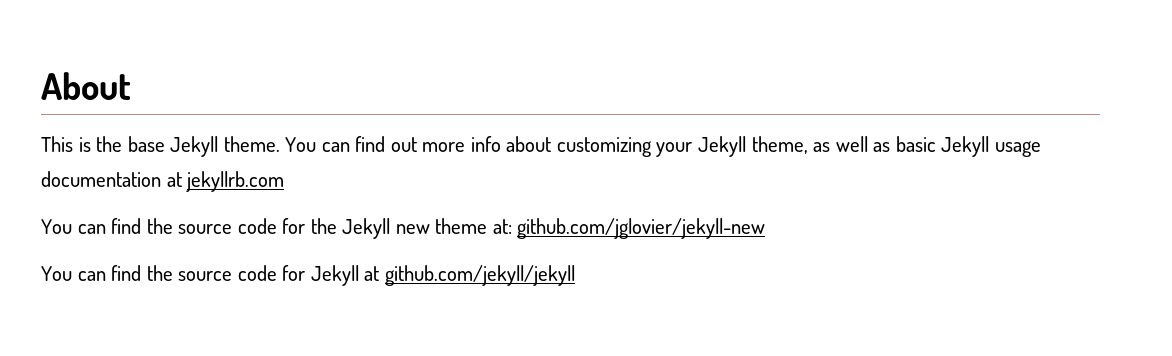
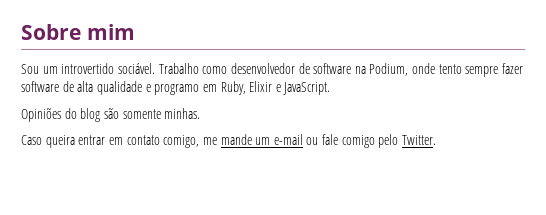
- About
- This is the base Jekyll theme. You can find out more info about customizing your Jekyll theme, as well as basic Jekyll usage documentation at jekyllrb.com
- You can find the source code for the Jekyll new theme at: github.com/jglovier/jekyll-new
- You can find the source code for Jekyll at github.com/jekyll/jekyll
+ Sobre mim
+ Sou um introvertido sociável. Trabalho como desenvolvedor de software na Podium, onde tento sempre fazer software de alta qualidade e programo em Ruby, Elixir e JavaScript.
+ Opiniões do blog são somente minhas.
+ Caso queira entrar em contato comigo, me mande um e-mail ou fale comigo pelo Twitter.

